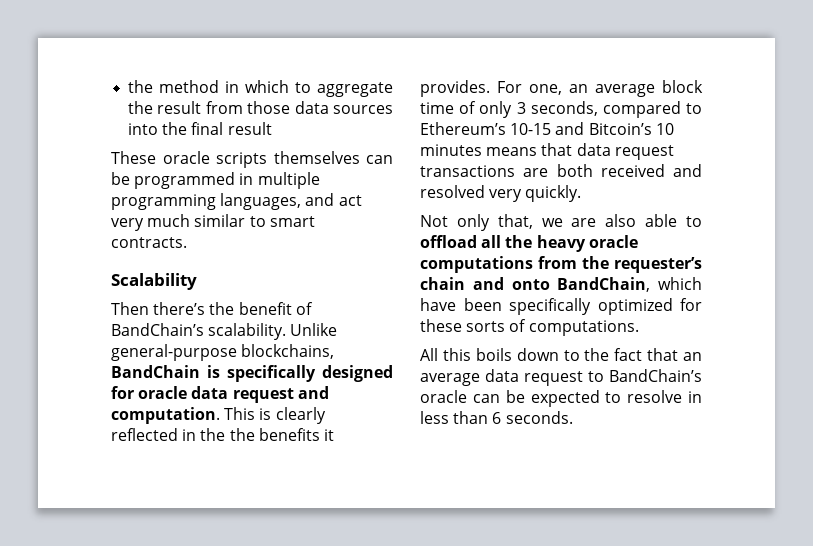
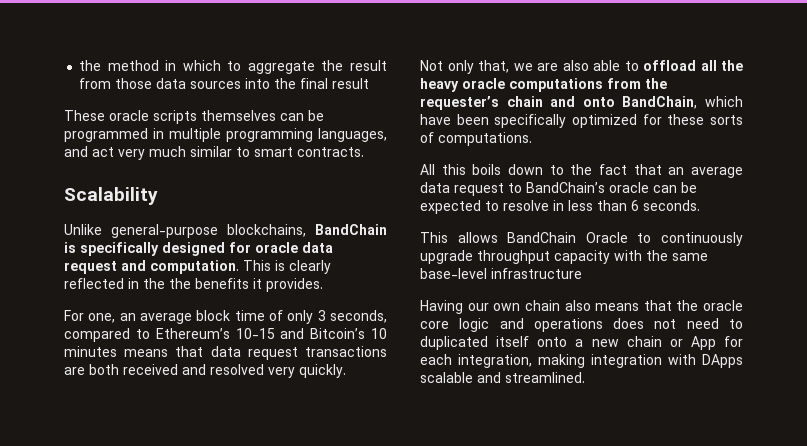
- Then there’s the benefit of BandChain’s scalability.
- This is clearly reflected in the the benefits it provides. For one, an average block time of only 3 seconds, compared to Ethereum’s 10-15 and Bitcoin’s 10 minutes means that data request transactions are both received and resolved very quickly.
+ This is clearly reflected in the the benefits it provides.
+ For one, an average block time of only 3 seconds, compared to Ethereum’s 10-15 and Bitcoin’s 10 minutes means that data request transactions are both received and resolved very quickly.
+ This allows BandChain Oracle to continuously upgrade throughput capacity with the same base-level infrastructure
+ Having our own chain also means that the oracle core logic and operations does not need to duplicated itself onto a new chain or App for each integration, making integration with DApps scalable and streamlined.

